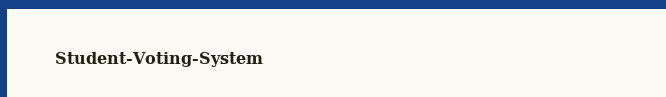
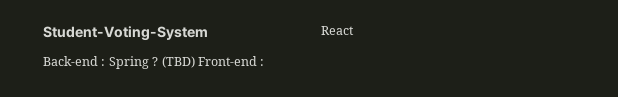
+ Back-end : Spring ? (TBD) Front-end : React

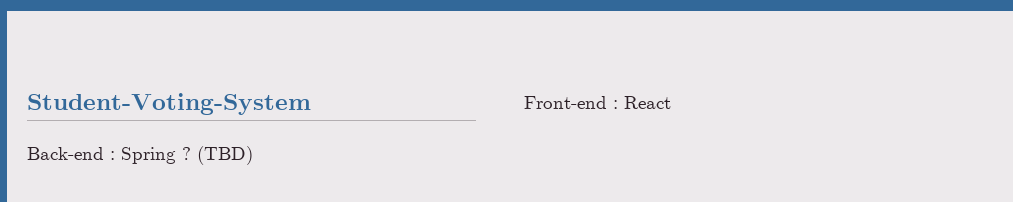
- (TBD) Front-end : React
+ (TBD)
+ Front-end : React

